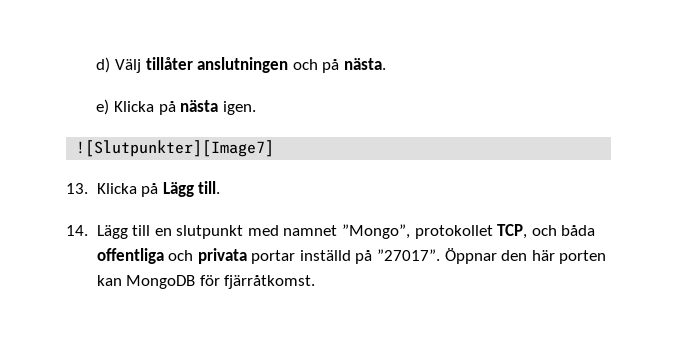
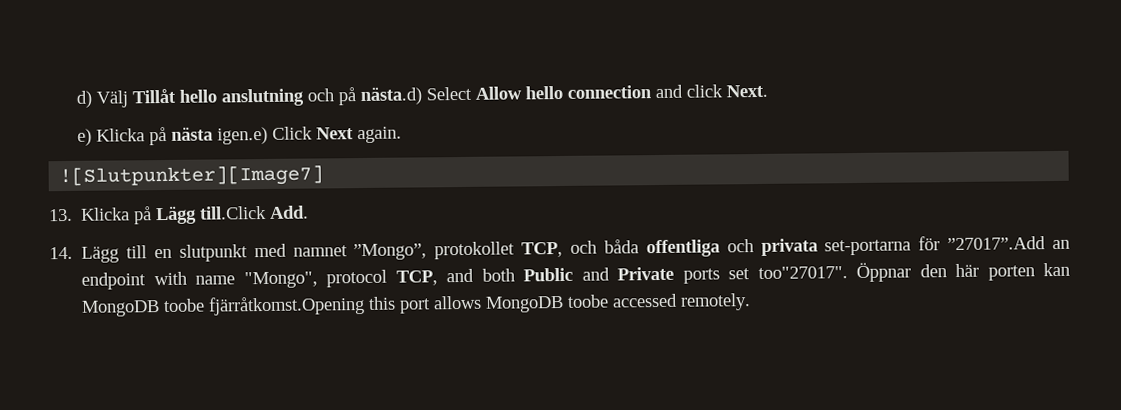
- d) Välj tillåter anslutningen och på nästa.
+ d) Välj Tillåt hello anslutning och på nästa.d) Select Allow hello connection and click Next.
- e) Klicka på nästa igen.
+ e) Klicka på nästa igen.e) Click Next again.
- 13. Klicka på Lägg till.
+ 13. Klicka på Lägg till.Click Add.
- 14. Lägg till en slutpunkt med namnet ”Mongo”, protokollet TCP, och båda offentliga och privata portar inställd på ”27017”.
+ 14. Lägg till en slutpunkt med namnet ”Mongo”, protokollet TCP, och båda offentliga och privata set-portarna för ”27017”.Add an endpoint with name "Mongo", protocol TCP, and both Public and Private ports set too"27017".
- Öppnar den här porten kan MongoDB för fjärråtkomst.
+ Öppnar den här porten kan MongoDB toobe fjärråtkomst.Opening this port allows MongoDB toobe accessed remotely.

